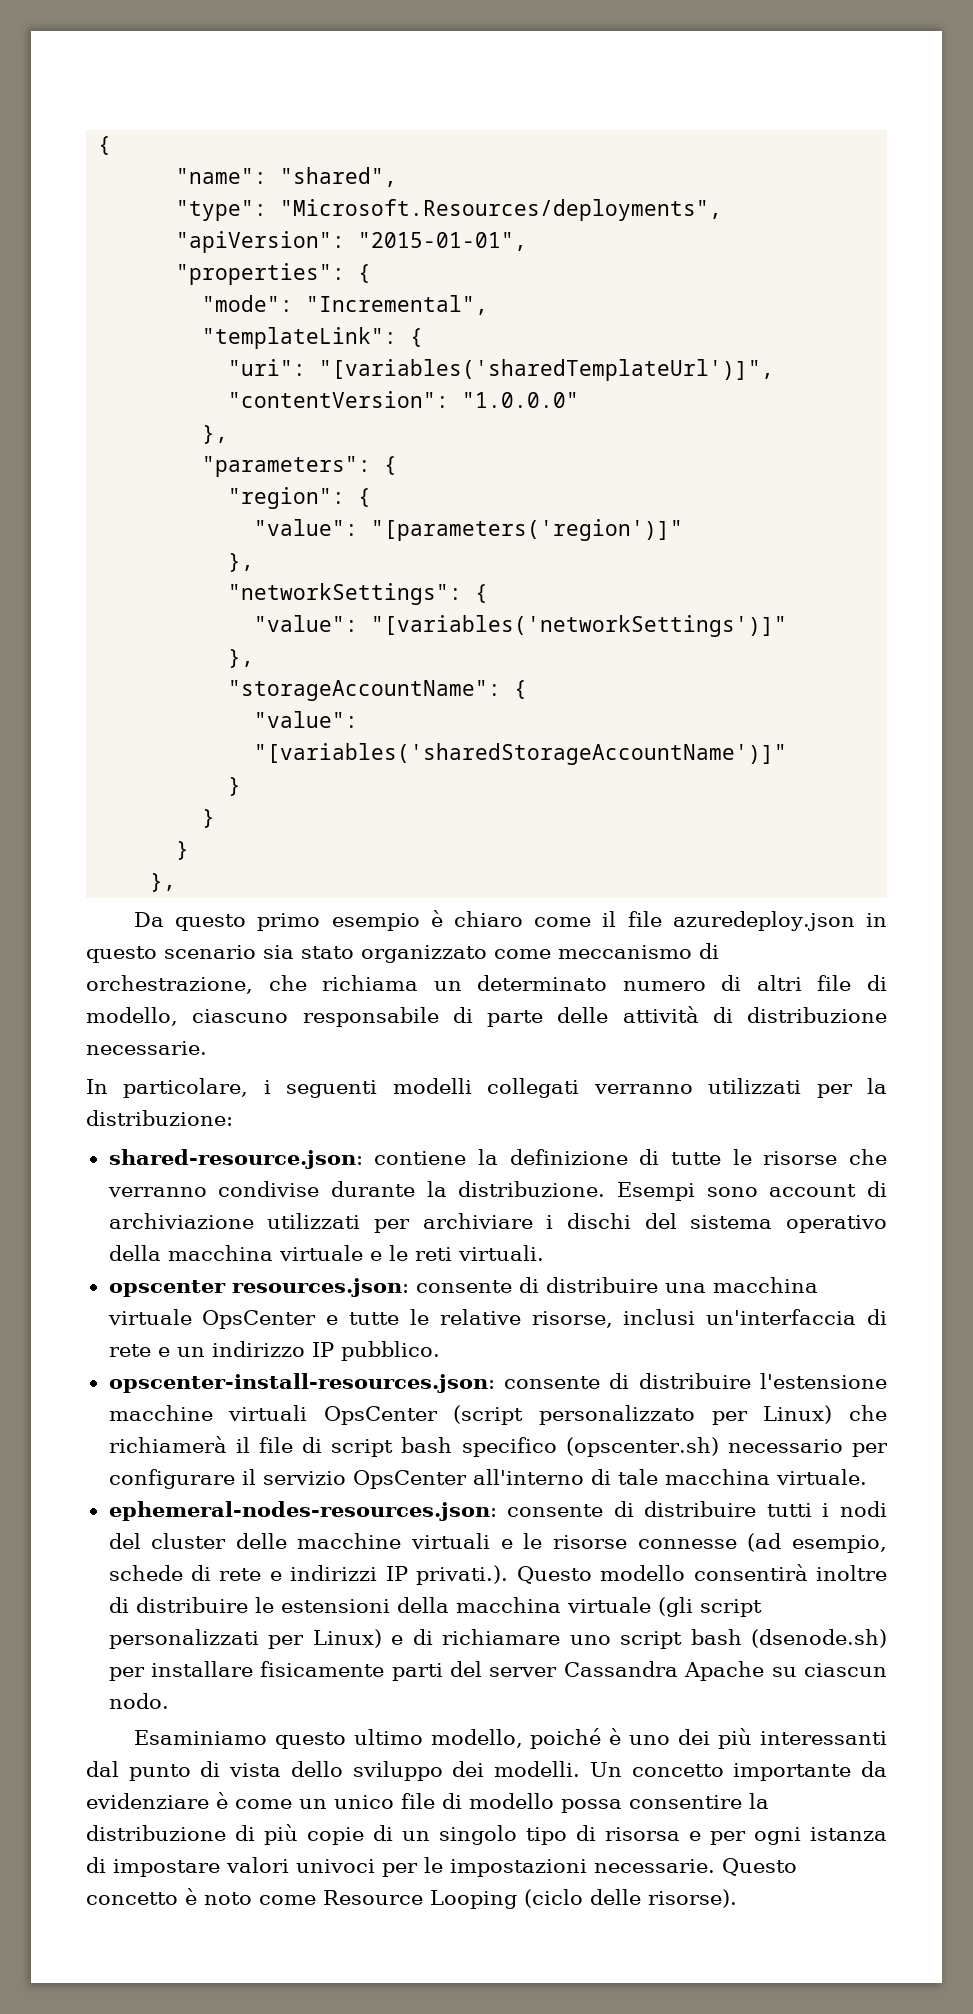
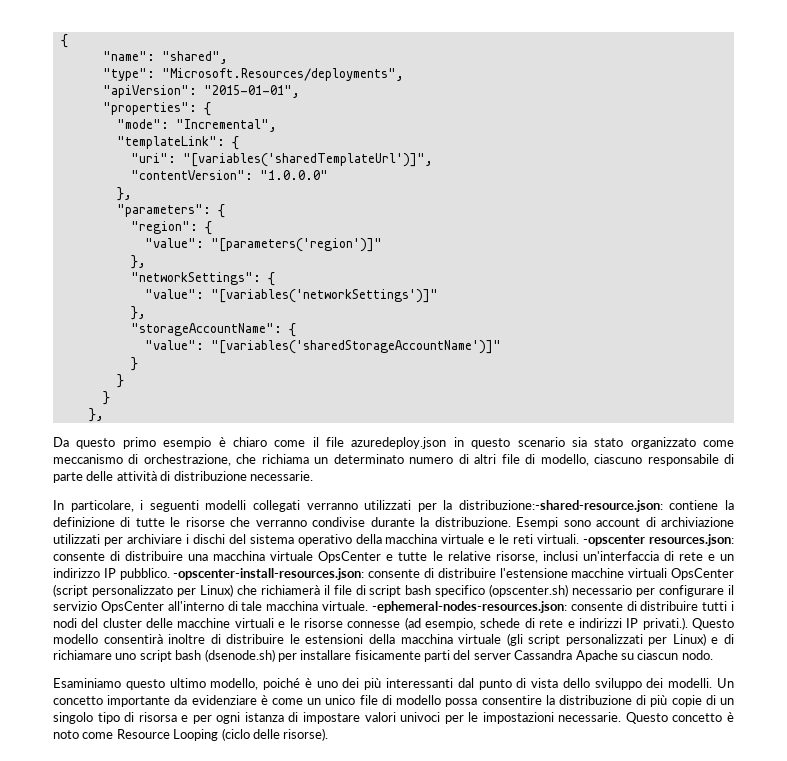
- In particolare, i seguenti modelli collegati verranno utilizzati per la distribuzione:
- shared-resource.json: contiene la definizione di tutte le risorse che verranno condivise durante la distribuzione.
+ In particolare, i seguenti modelli collegati verranno utilizzati per la distribuzione:-shared-resource.json: contiene la definizione di tutte le risorse che verranno condivise durante la distribuzione.
- Esempi sono account di archiviazione utilizzati per archiviare i dischi del sistema operativo della macchina virtuale e le reti virtuali.
- opscenter resources.json:
+ Esempi sono account di archiviazione utilizzati per archiviare i dischi del sistema operativo della macchina virtuale e le reti virtuali. -opscenter resources.json:
- consente di distribuire una macchina virtuale OpsCenter e tutte le relative risorse, inclusi un'interfaccia di rete e un indirizzo IP pubblico.
- opscenter-install-resources.json:
+ consente di distribuire una macchina virtuale OpsCenter e tutte le relative risorse, inclusi un'interfaccia di rete e un indirizzo IP pubblico. -opscenter-install-resources.json:
- consente di distribuire l'estensione macchine virtuali OpsCenter (script personalizzato per Linux) che richiamerà il file di script bash specifico (opscenter.sh) necessario per configurare il servizio OpsCenter all'interno di tale macchina virtuale.
- ephemeral-nodes-resources.json:
+ consente di distribuire l'estensione macchine virtuali OpsCenter (script personalizzato per Linux) che richiamerà il file di script bash specifico (opscenter.sh) necessario per configurare il servizio OpsCenter all'interno di tale macchina virtuale. -ephemeral-nodes-resources.json:

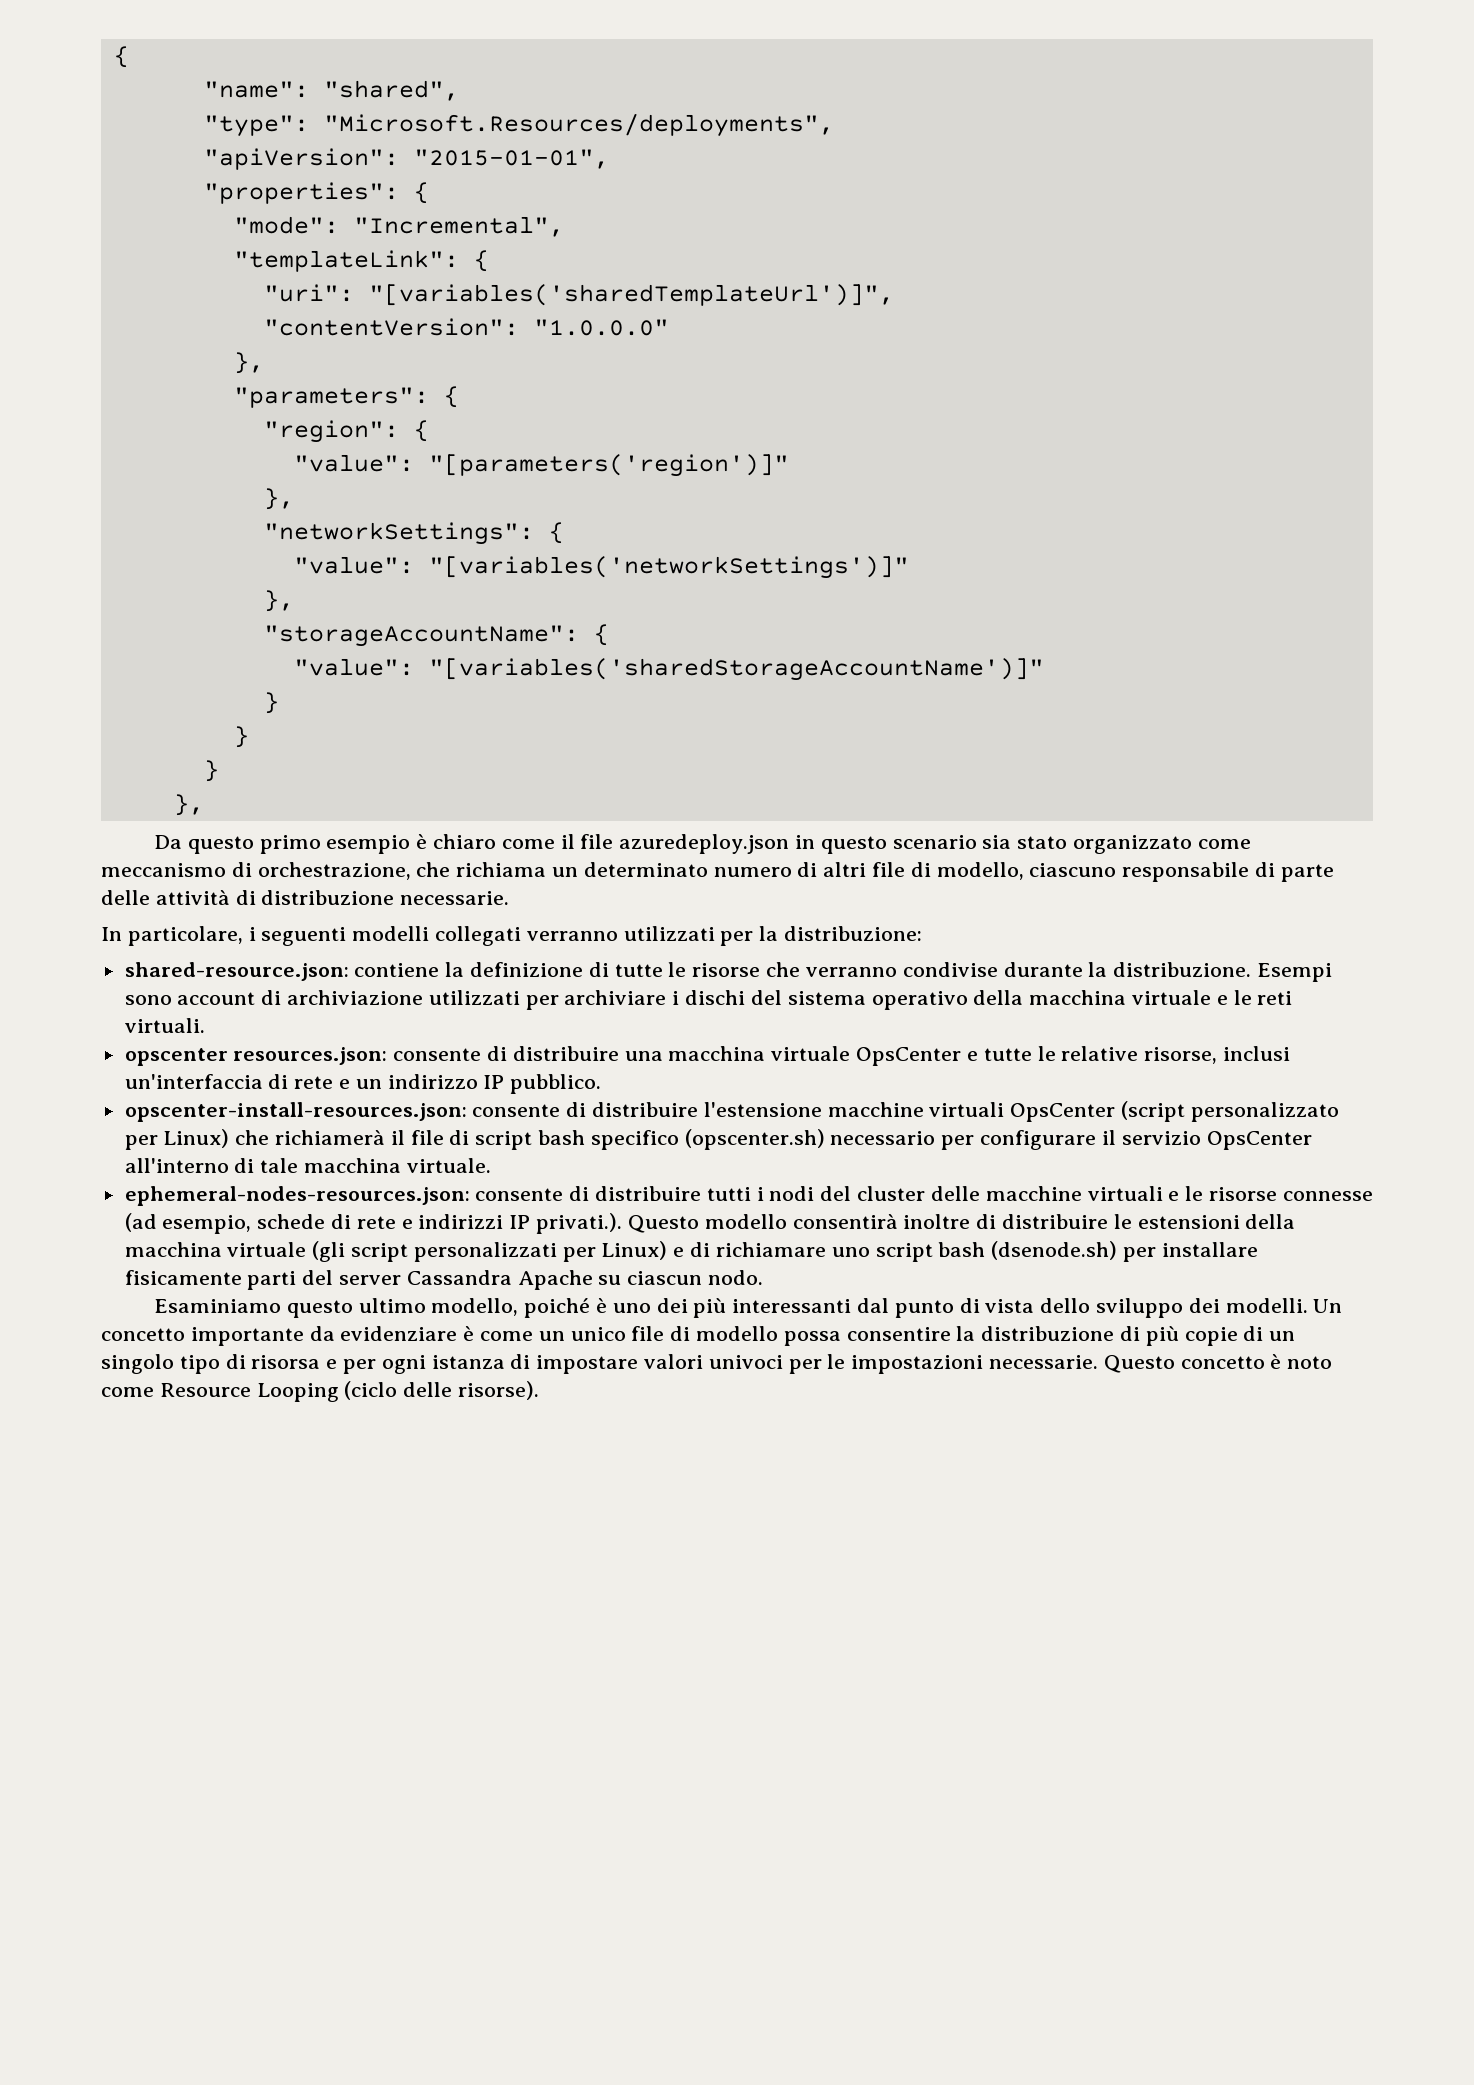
- In particolare, i seguenti modelli collegati verranno utilizzati per la distribuzione:-shared-resource.json: contiene la definizione di tutte le risorse che verranno condivise durante la distribuzione.
+ In particolare, i seguenti modelli collegati verranno utilizzati per la distribuzione:
+ shared-resource.json: contiene la definizione di tutte le risorse che verranno condivise durante la distribuzione.
- Esempi sono account di archiviazione utilizzati per archiviare i dischi del sistema operativo della macchina virtuale e le reti virtuali. -opscenter resources.json:
+ Esempi sono account di archiviazione utilizzati per archiviare i dischi del sistema operativo della macchina virtuale e le reti virtuali.
+ opscenter resources.json:
- consente di distribuire una macchina virtuale OpsCenter e tutte le relative risorse, inclusi un'interfaccia di rete e un indirizzo IP pubblico. -opscenter-install-resources.json:
+ consente di distribuire una macchina virtuale OpsCenter e tutte le relative risorse, inclusi un'interfaccia di rete e un indirizzo IP pubblico.
+ opscenter-install-resources.json:
- consente di distribuire l'estensione macchine virtuali OpsCenter (script personalizzato per Linux) che richiamerà il file di script bash specifico (opscenter.sh) necessario per configurare il servizio OpsCenter all'interno di tale macchina virtuale. -ephemeral-nodes-resources.json:
+ consente di distribuire l'estensione macchine virtuali OpsCenter (script personalizzato per Linux) che richiamerà il file di script bash specifico (opscenter.sh) necessario per configurare il servizio OpsCenter all'interno di tale macchina virtuale.
+ ephemeral-nodes-resources.json:

